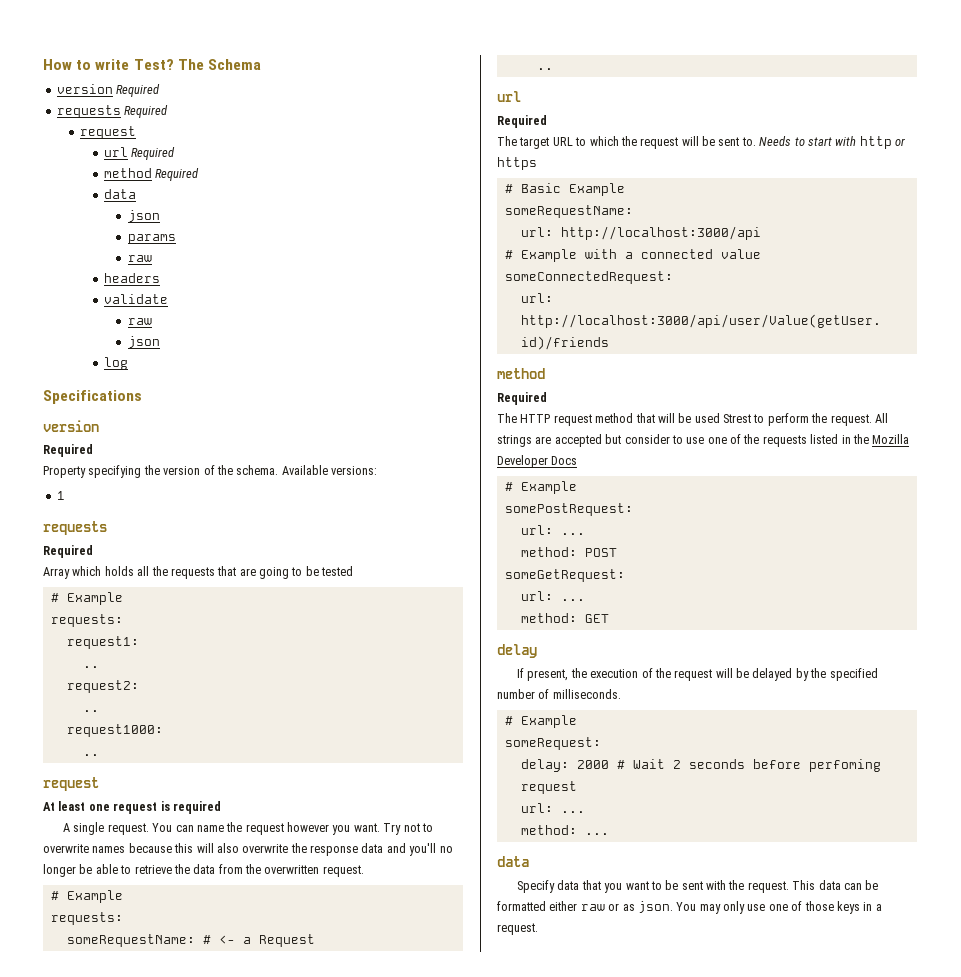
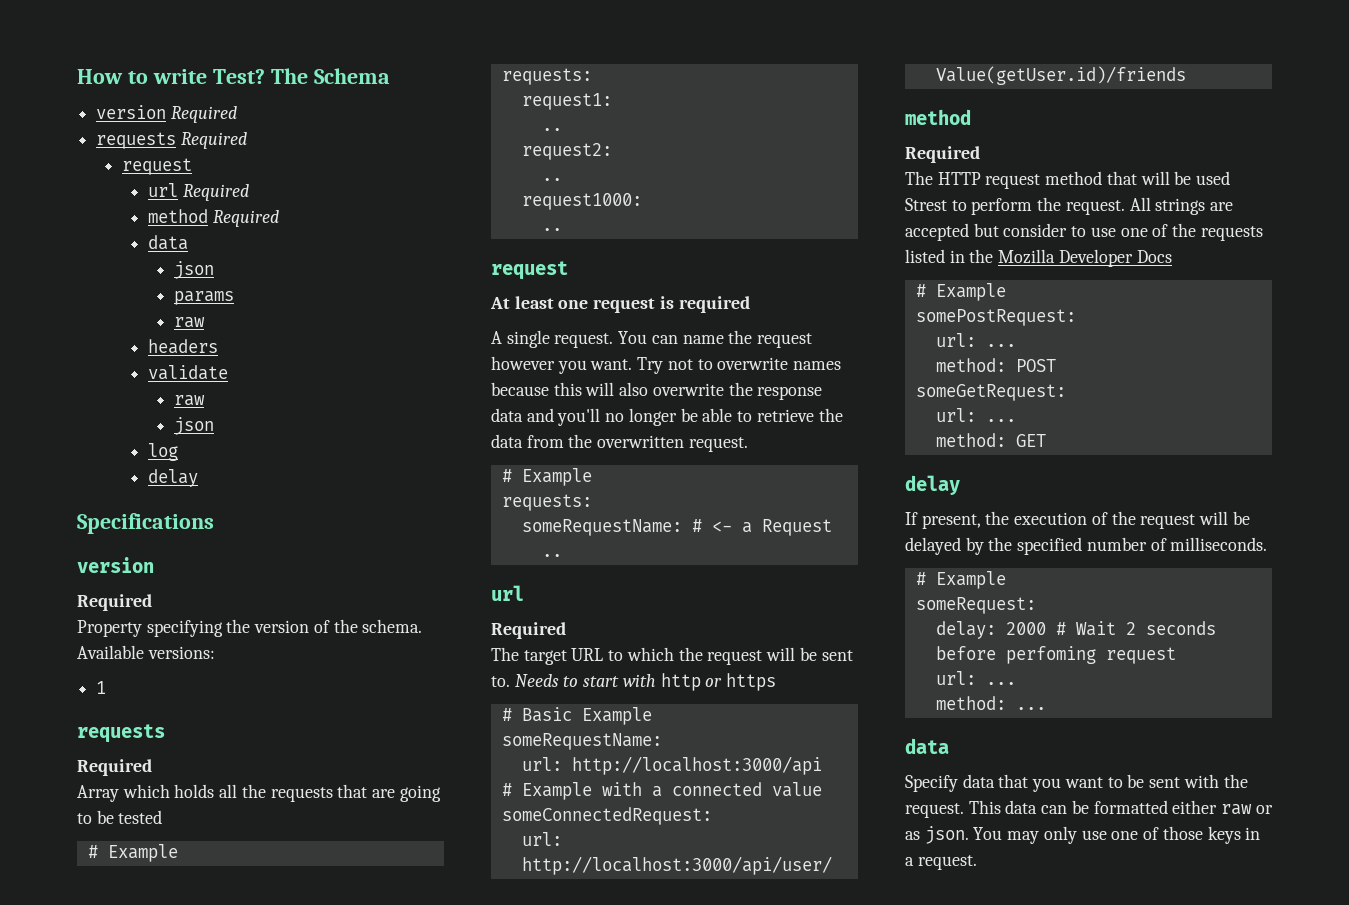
  log
+ delay

